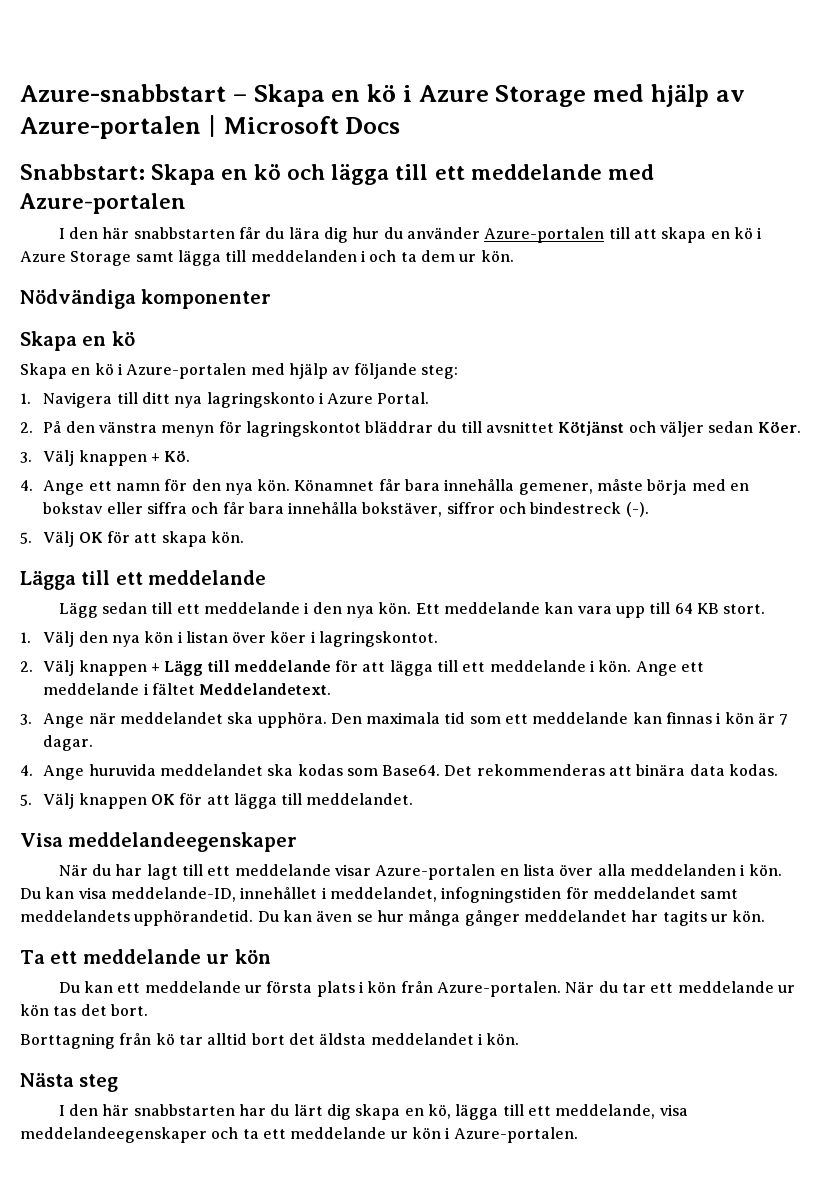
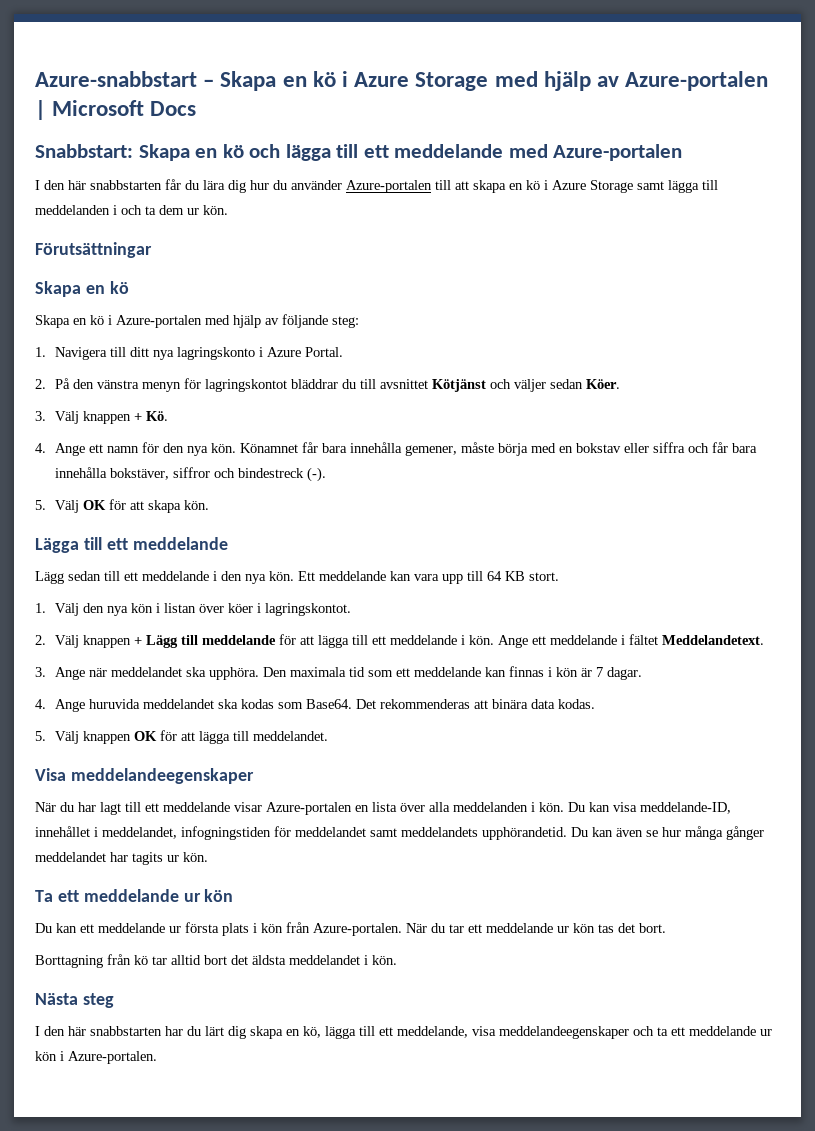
- Nödvändiga komponenter
+ Förutsättningar

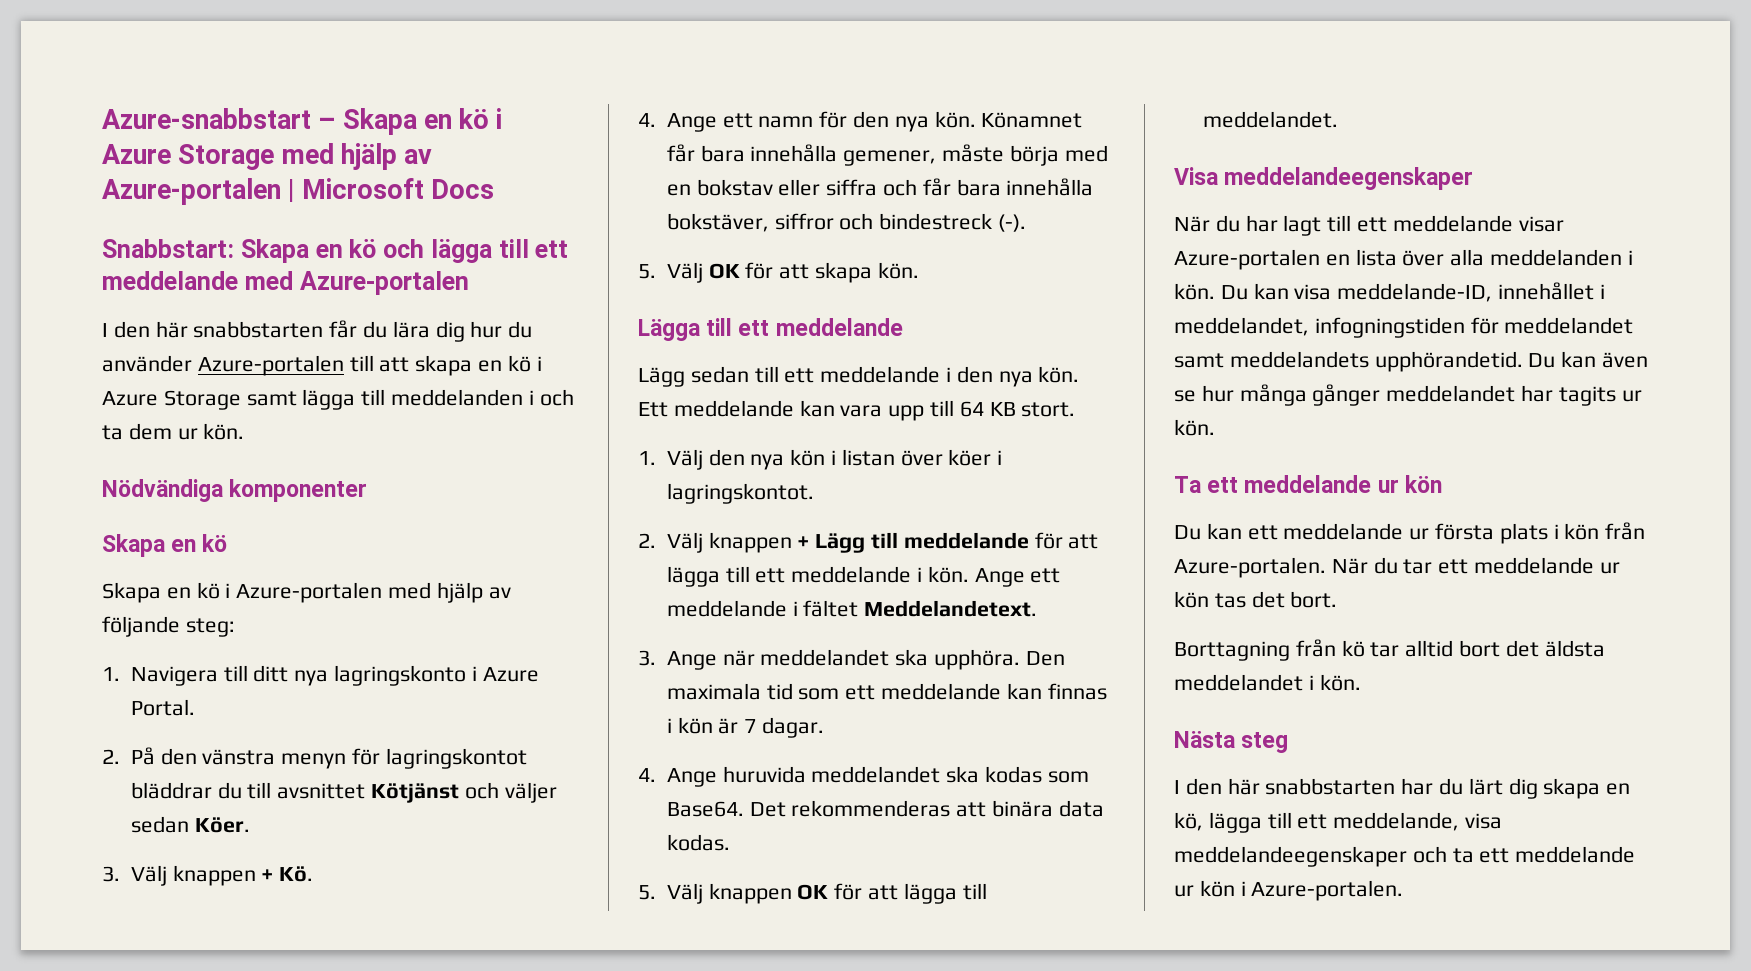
- Förutsättningar
+ Nödvändiga komponenter

